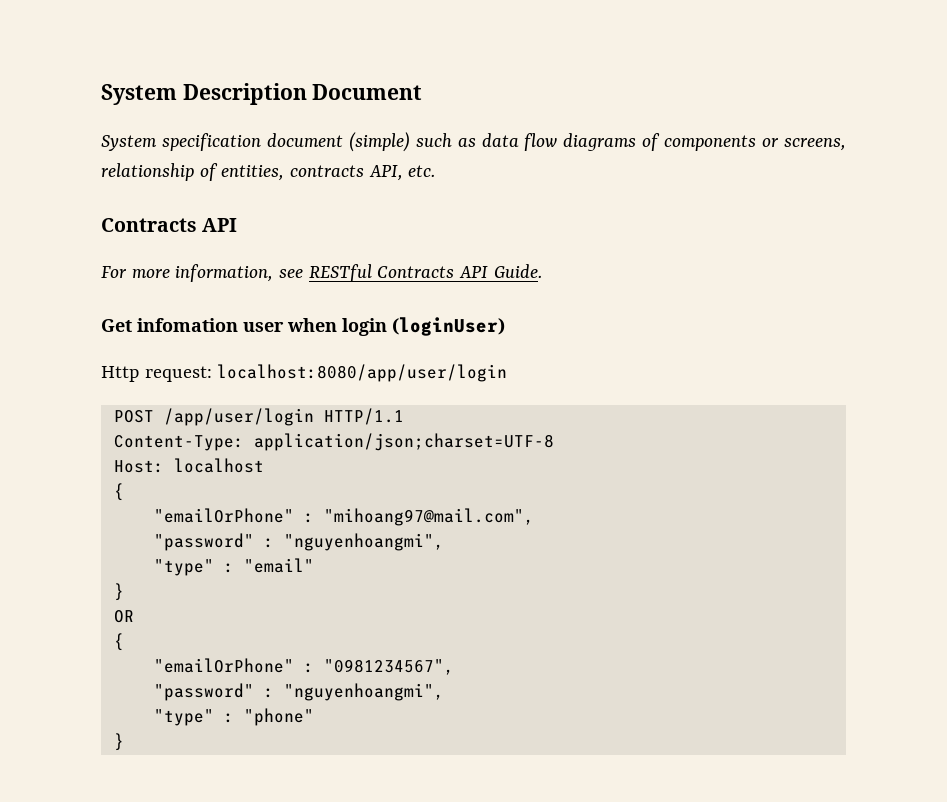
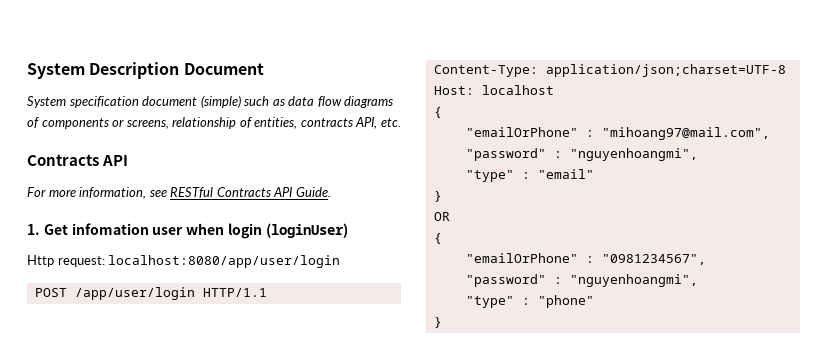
- Get infomation user when login (loginUser)
+ 1. Get infomation user when login (loginUser)

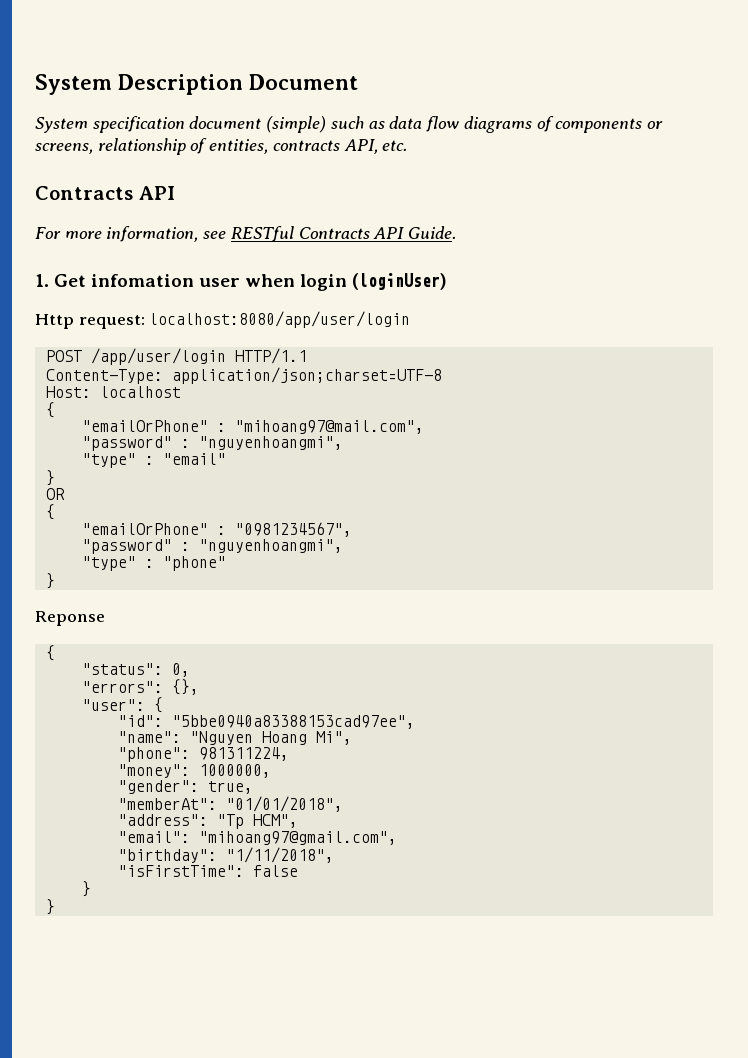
+ Reponse
+ {
+ "status": 0,
+ "errors": {},
+ "user": {
+ "id": "5bbe0940a83388153cad97ee",
+ "name": "Nguyen Hoang Mi",
+ "phone": 981311224,
+ "money": 1000000,
+ "gender": true,
+ "memberAt": "01/01/2018",
+ "address": "Tp HCM",
+ "email": "mihoang97@gmail.com",
+ "birthday": "1/11/2018",
+ "isFirstTime": false
+ }
+ }

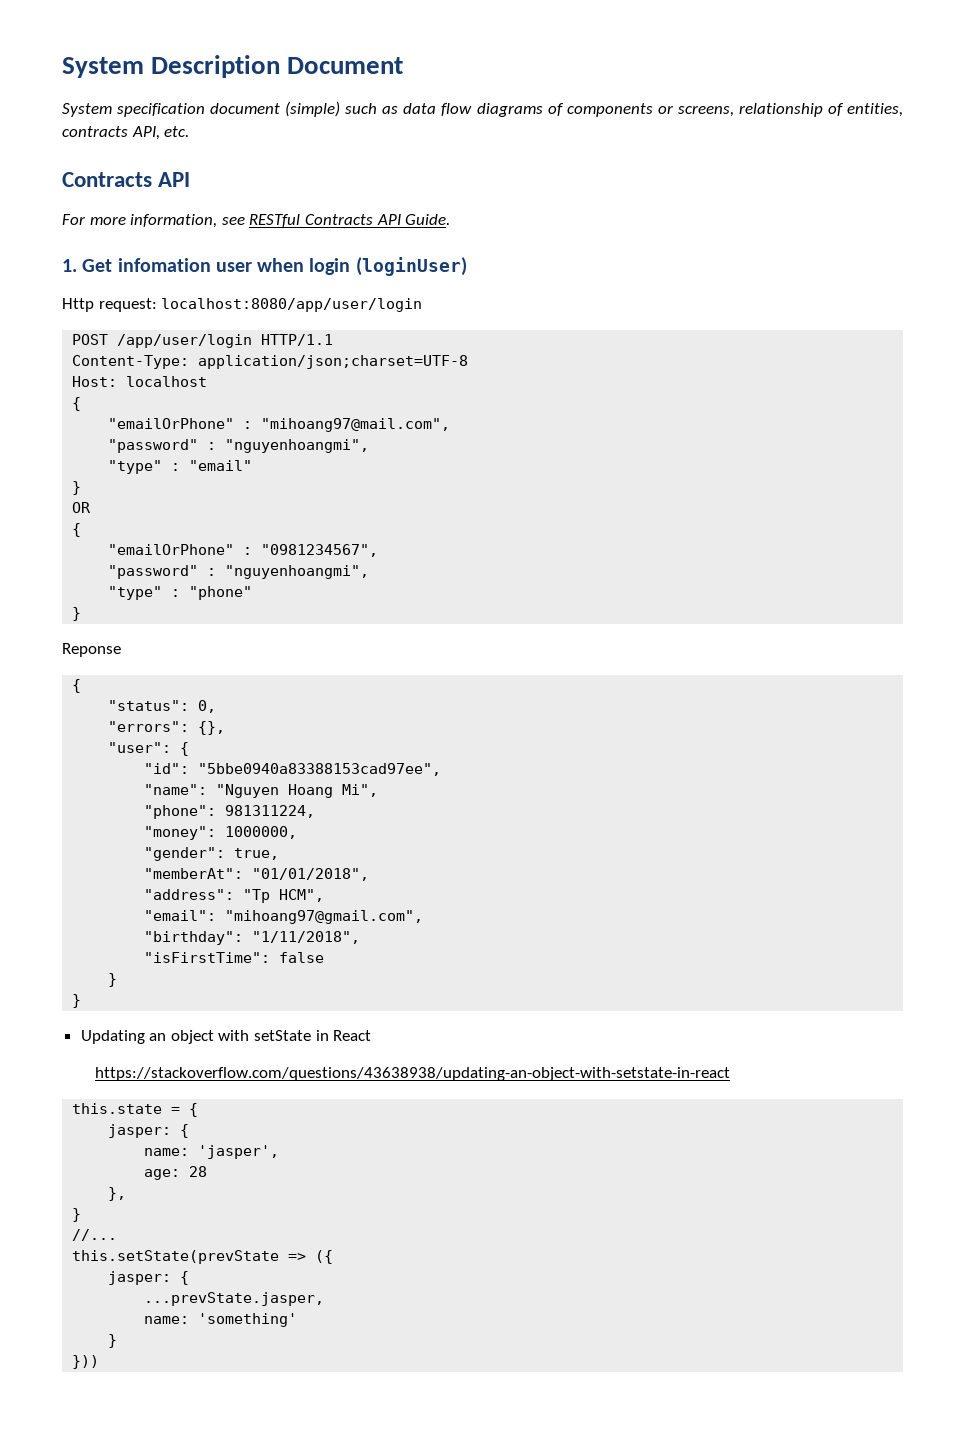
+ Updating an object with setState in React
+ https://stackoverflow.com/questions/43638938/updating-an-object-with-setstate-in-react
+ this.state = {
+ jasper: {
+ name: 'jasper',
+ age: 28
+ },
+ }
+ //...
+ this.setState(prevState => ({
+ jasper: {
+ ...prevState.jasper,
+ name: 'something'
+ }
+ }))

